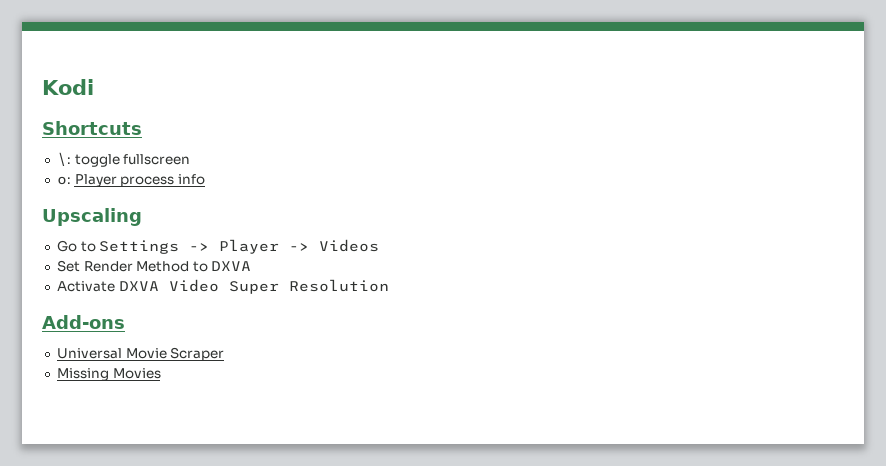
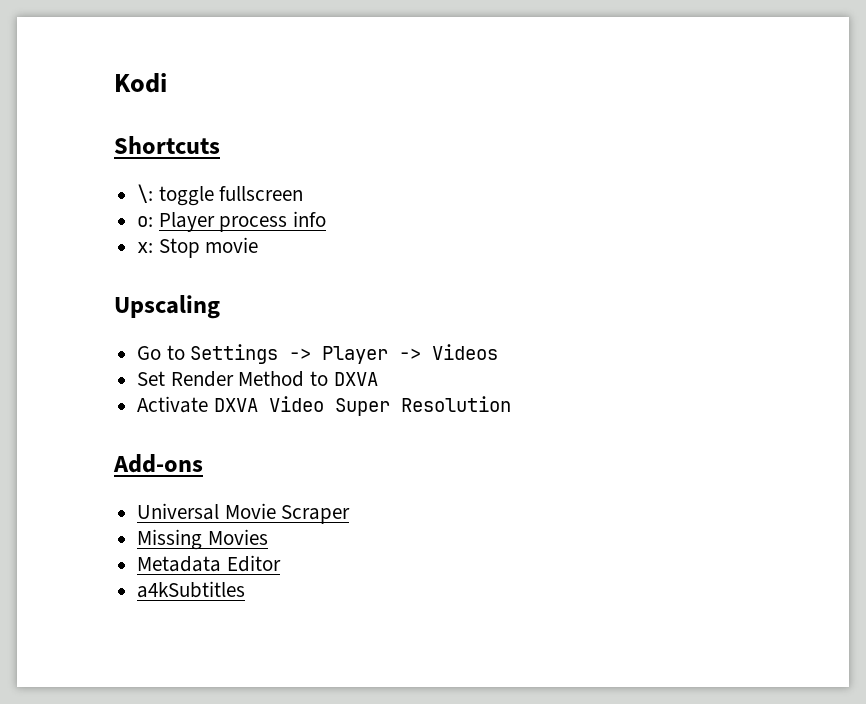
+ x: Stop movie
+ Metadata Editor
+ a4kSubtitles

